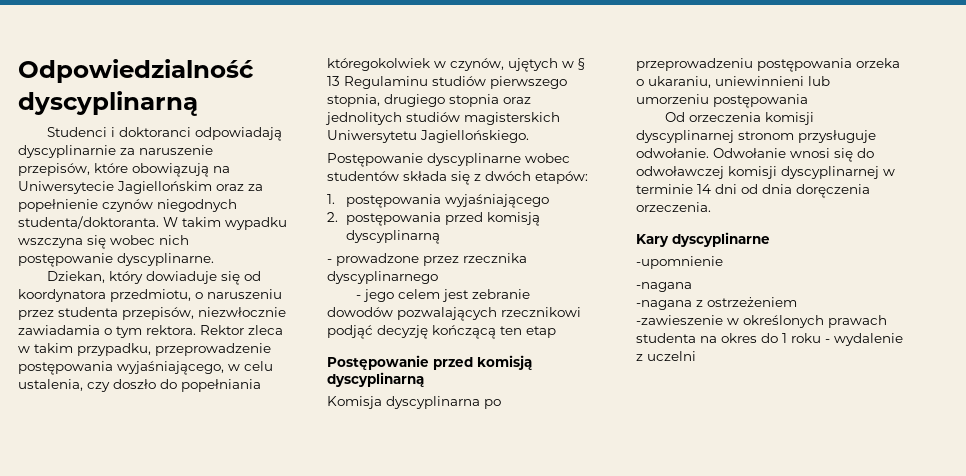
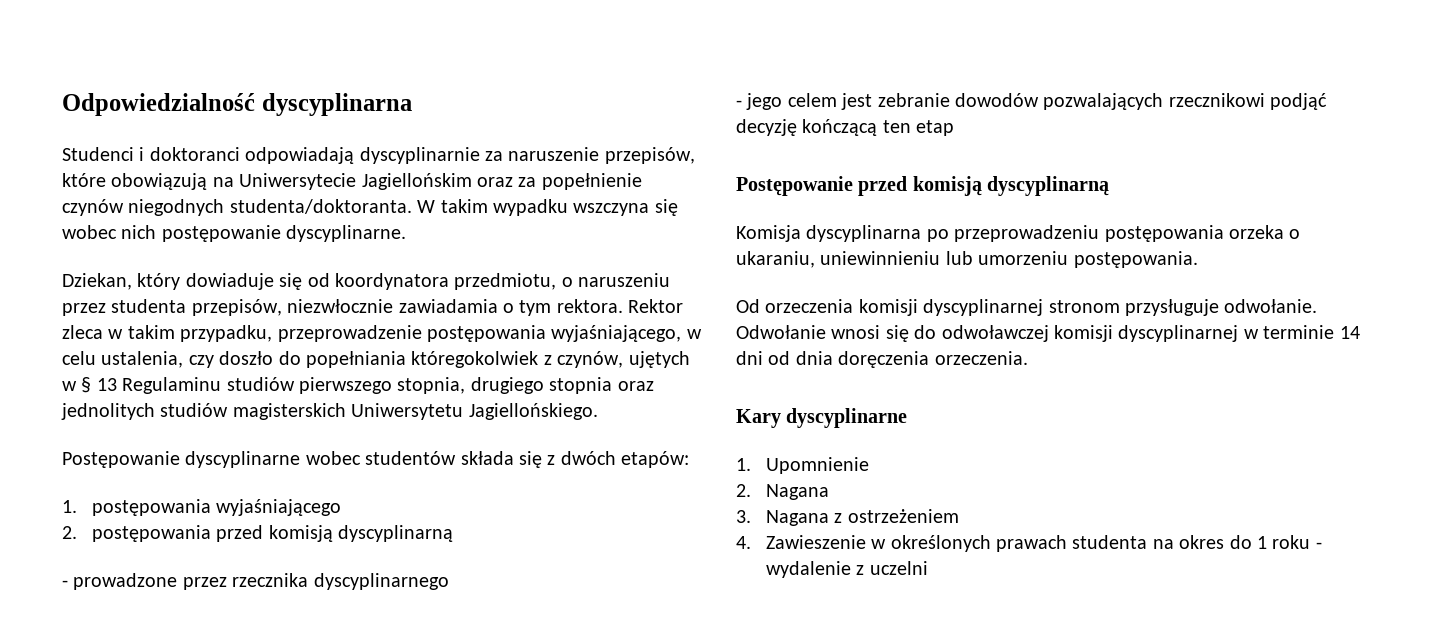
- Odpowiedzialność dyscyplinarną
+ Odpowiedzialność dyscyplinarna
- Rektor zleca w takim przypadku, przeprowadzenie postępowania wyjaśniającego, w celu ustalenia, czy doszło do popełniania któregokolwiek w czynów, ujętych w § 13 Regulaminu studiów pierwszego stopnia, drugiego stopnia oraz jednolitych studiów magisterskich Uniwersytetu Jagiellońskiego.
+ Rektor zleca w takim przypadku, przeprowadzenie postępowania wyjaśniającego, w celu ustalenia, czy doszło do popełniania któregokolwiek z czynów, ujętych w § 13 Regulaminu studiów pierwszego stopnia, drugiego stopnia oraz jednolitych studiów magisterskich Uniwersytetu Jagiellońskiego.
- Komisja dyscyplinarna po przeprowadzeniu postępowania orzeka o ukaraniu, uniewinnieni lub umorzeniu postępowania
+ Komisja dyscyplinarna po przeprowadzeniu postępowania orzeka o ukaraniu, uniewinnieniu lub umorzeniu postępowania.
- -upomnienie
- -nagana
- -nagana z ostrzeżeniem
+ 1. Upomnienie
+ 2. Nagana
+ 3. Nagana z ostrzeżeniem
- -zawieszenie w określonych prawach studenta na okres do 1 roku - wydalenie z uczelni
+ 4. Zawieszenie w określonych prawach studenta na okres do 1 roku - wydalenie z uczelni

